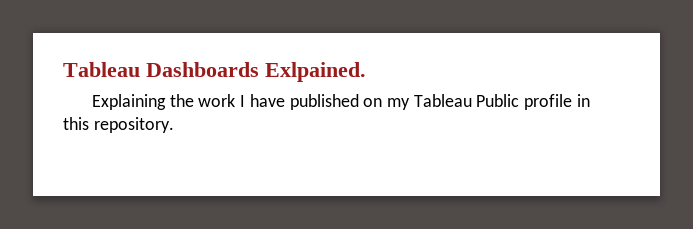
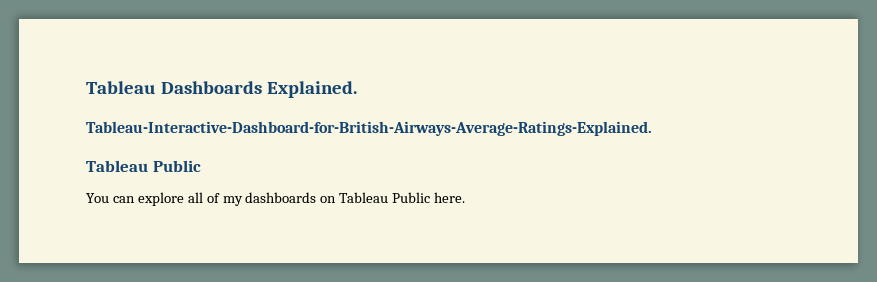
- Tableau Dashboards Exlpained.
- Explaining the work I have published on my Tableau Public profile in this repository.
+ Tableau Dashboards Explained.
+ Tableau-Interactive-Dashboard-for-British-Airways-Average-Ratings-Explained.
+ Tableau Public
+ You can explore all of my dashboards on Tableau Public here.

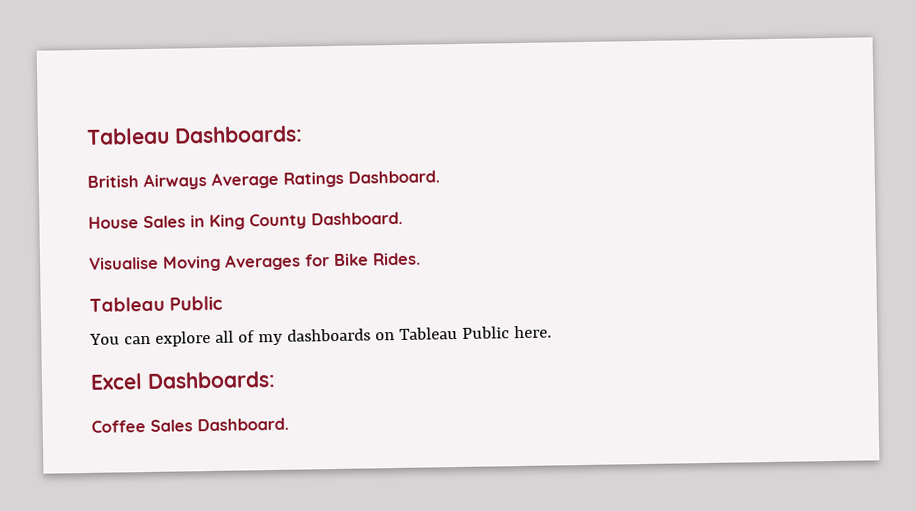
- Tableau Dashboards Explained.
- Tableau-Interactive-Dashboard-for-British-Airways-Average-Ratings-Explained.
+ Tableau Dashboards:
+ British Airways Average Ratings Dashboard.
+ House Sales in King County Dashboard.
+ Visualise Moving Averages for Bike Rides.
+ Excel Dashboards:
+ Coffee Sales Dashboard.

